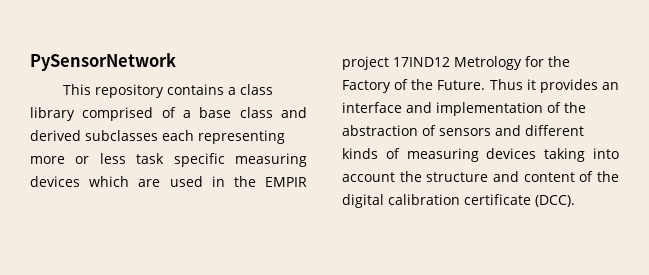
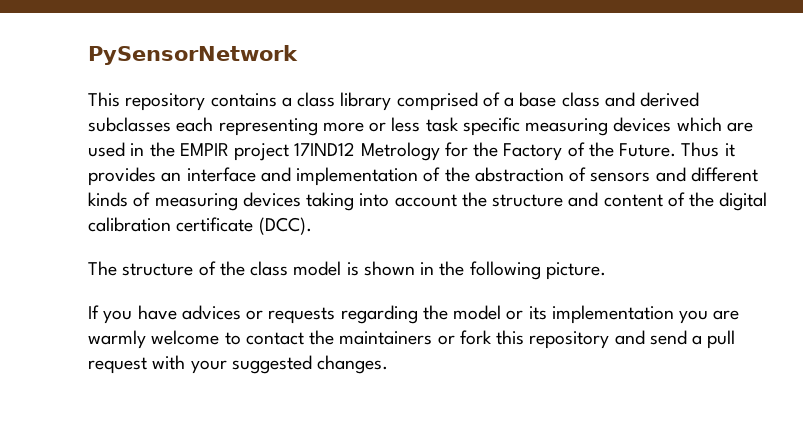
+ The structure of the class model is shown in the following picture.
+ If you have advices or requests regarding the model or its implementation you are warmly welcome to contact the maintainers or fork this repository and send a pull request with your suggested changes.

